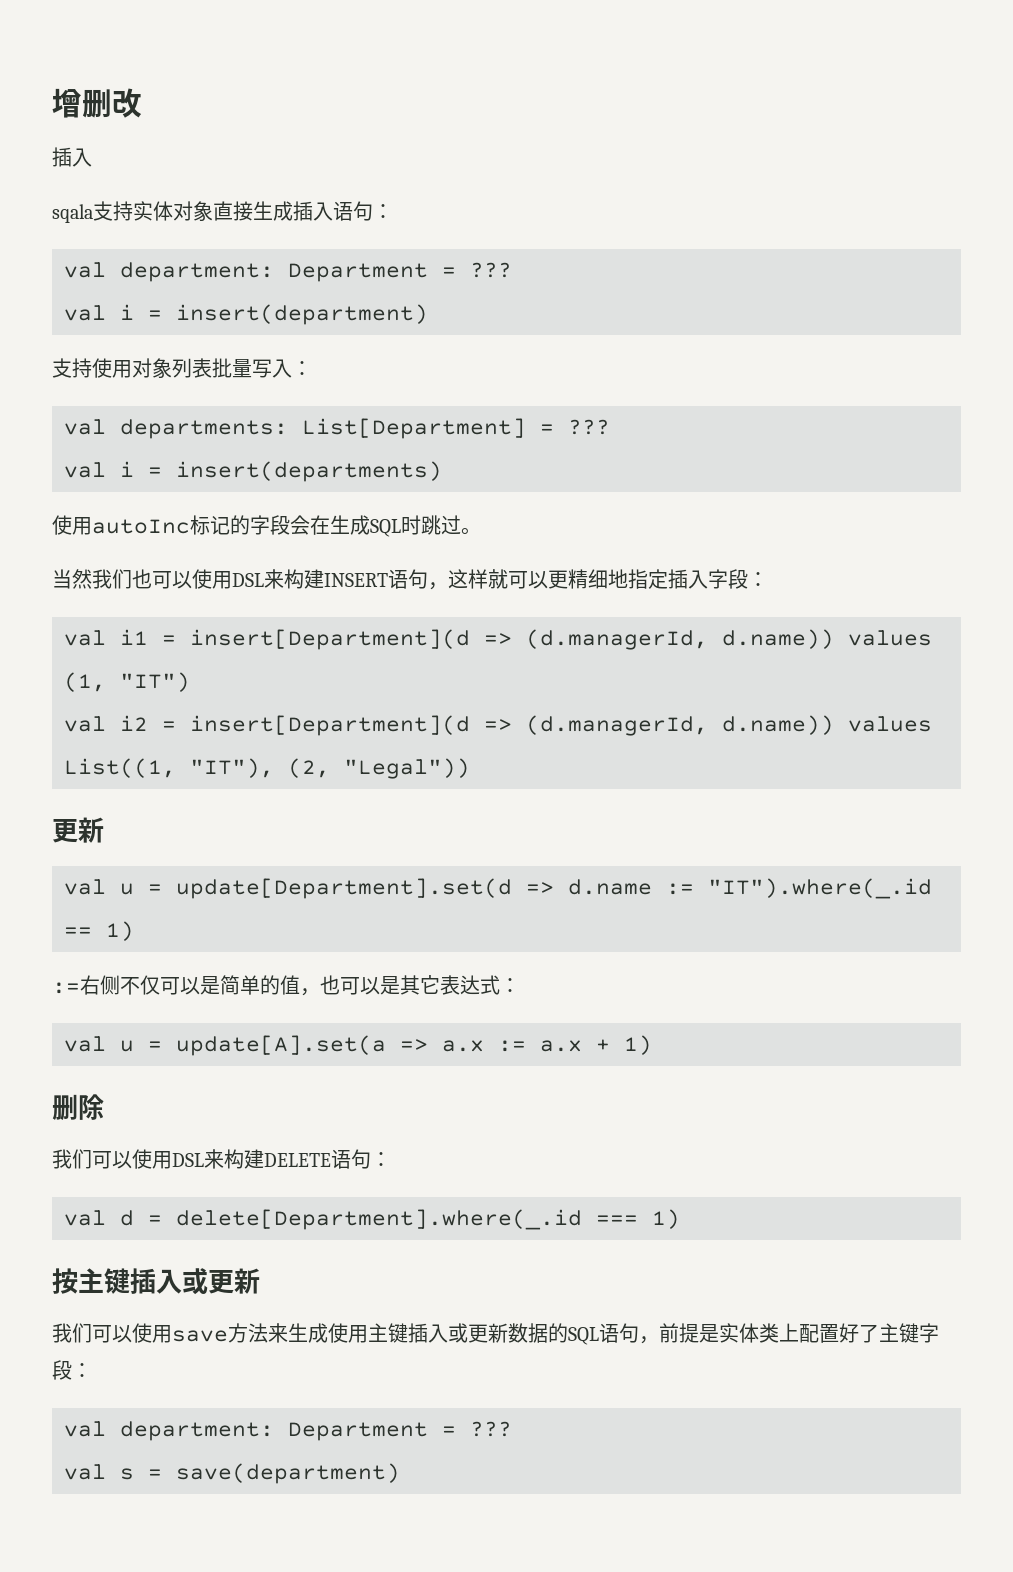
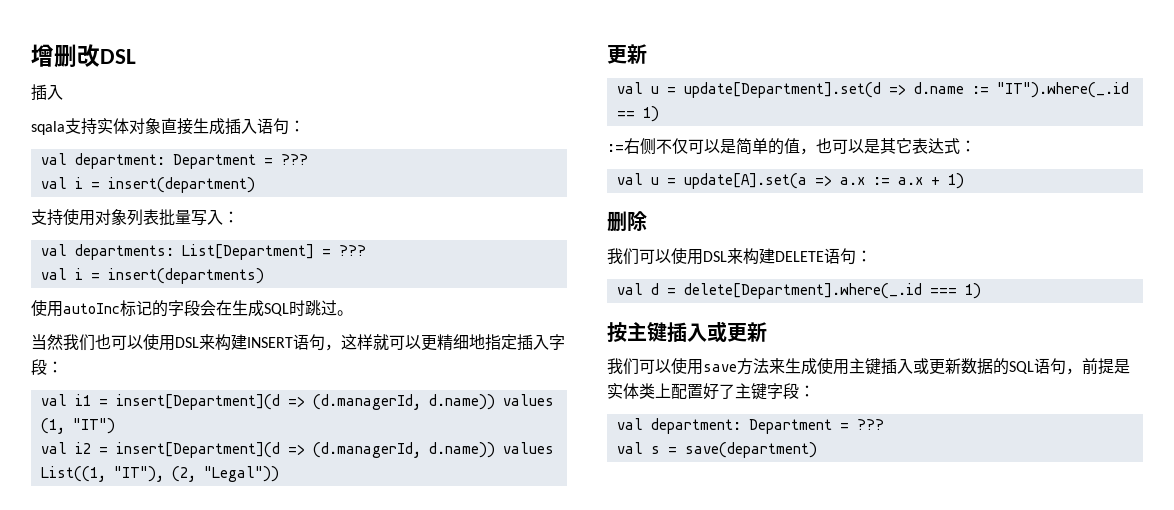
- 增删改
+ 增删改DSL

